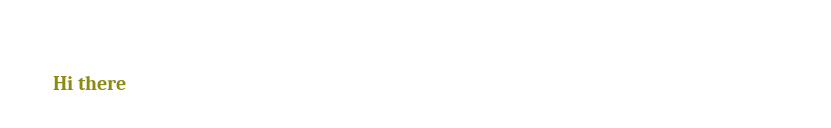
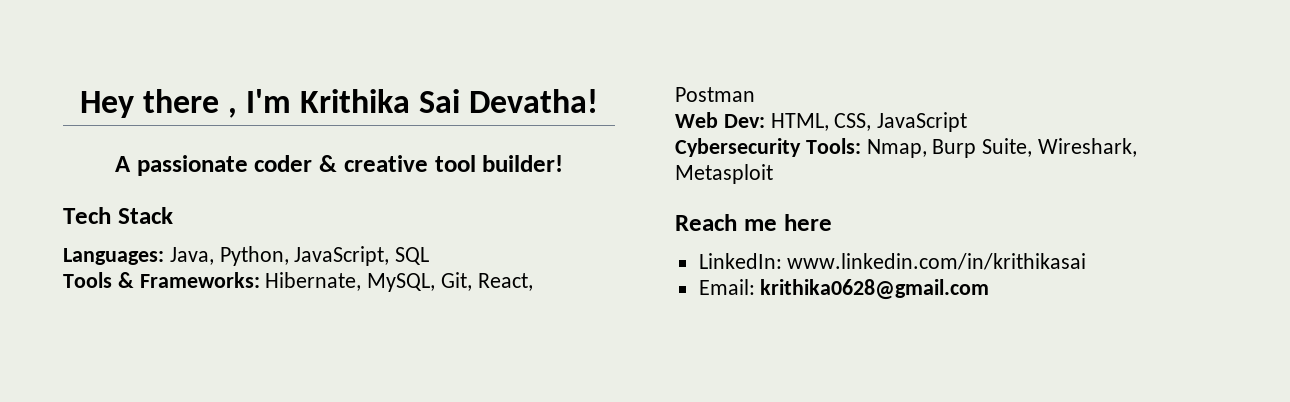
- Hi there
+ Hey there , I'm Krithika Sai Devatha!
+ A passionate coder & creative tool builder!
+ Tech Stack
+ Languages: Java, Python, JavaScript, SQL
+ Tools & Frameworks: Hibernate, MySQL, Git, React, Postman
+ Web Dev: HTML, CSS, JavaScript
+ Cybersecurity Tools: Nmap, Burp Suite, Wireshark, Metasploit
+ Reach me here
+ LinkedIn: www.linkedin.com/in/krithikasai
+ Email: krithika0628@gmail.com

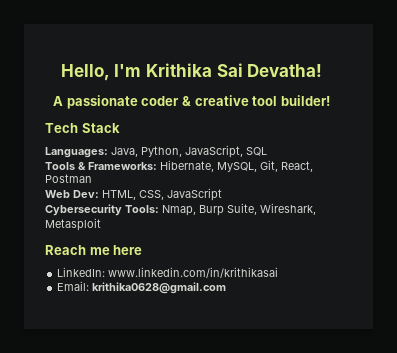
- Hey there , I'm Krithika Sai Devatha!
+ Hello, I'm Krithika Sai Devatha!

